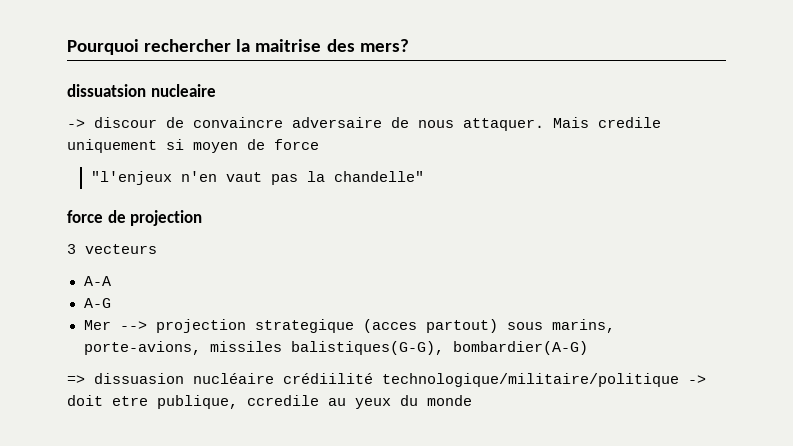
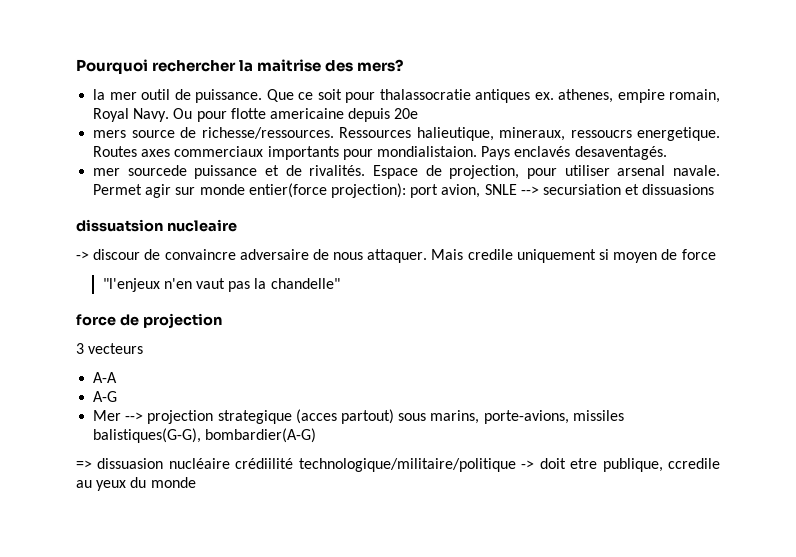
+ la mer outil de puissance. Que ce soit pour thalassocratie antiques ex. athenes, empire romain, Royal Navy. Ou pour flotte americaine depuis 20e
+ mers source de richesse/ressources. Ressources halieutique, mineraux, ressoucrs energetique. Routes axes commerciaux importants pour mondialistaion. Pays enclavés desaventagés.
+ mer sourcede puissance et de rivalités. Espace de projection, pour utiliser arsenal navale. Permet agir sur monde entier(force projection): port avion, SNLE --> secursiation et dissuasions

